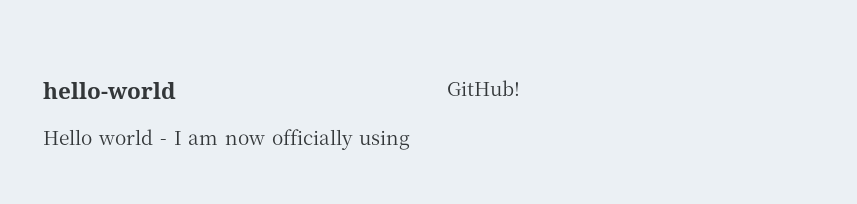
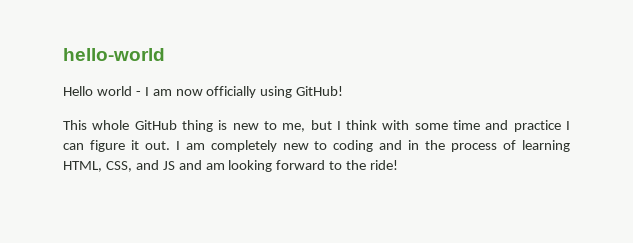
+ This whole GitHub thing is new to me, but I think with some time and practice I can figure it out. I am completely new to coding and in the process of learning HTML, CSS, and JS and am looking forward to the ride!

